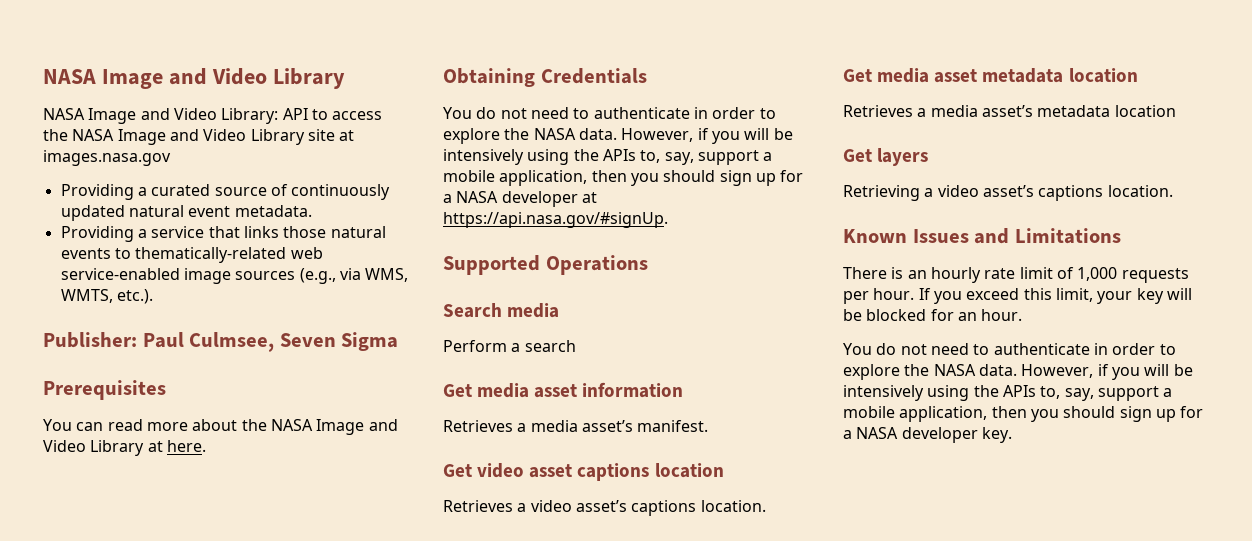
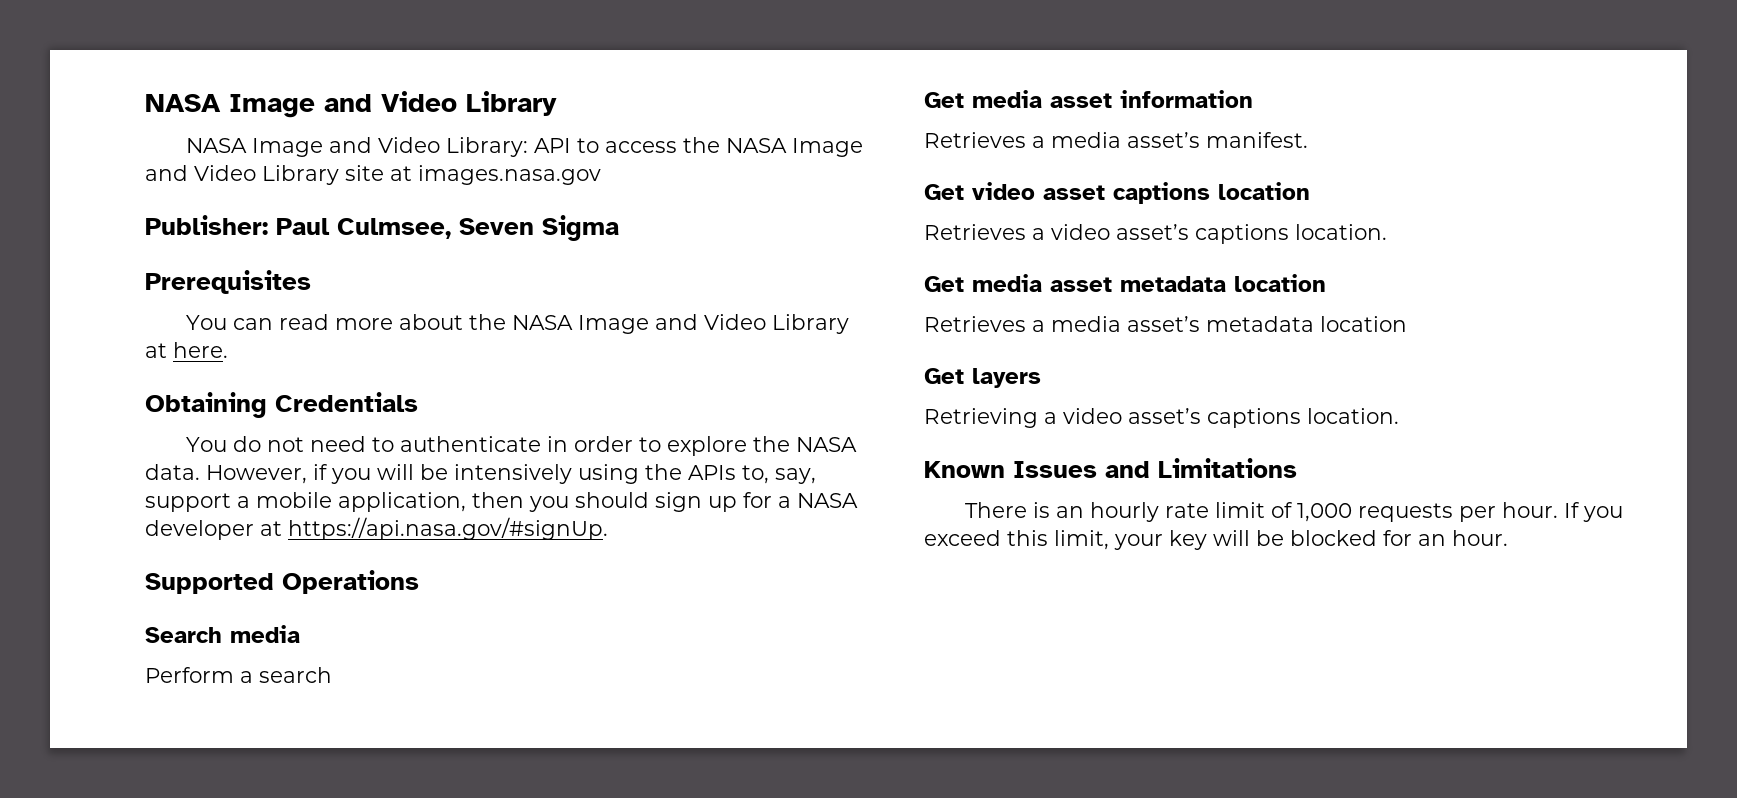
- Providing a curated source of continuously updated natural event metadata.
- Providing a service that links those natural events to thematically-related web service-enabled image sources (e.g., via WMS, WMTS, etc.).
- You do not need to authenticate in order to explore the NASA data. However, if you will be intensively using the APIs to, say, support a mobile application, then you should sign up for a NASA developer key.

